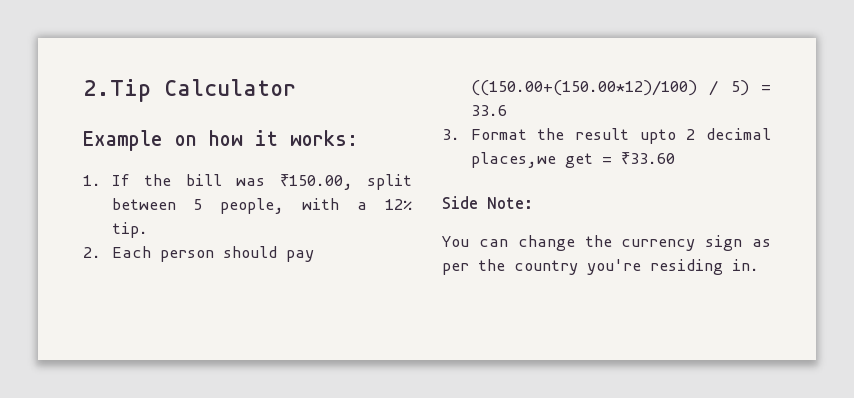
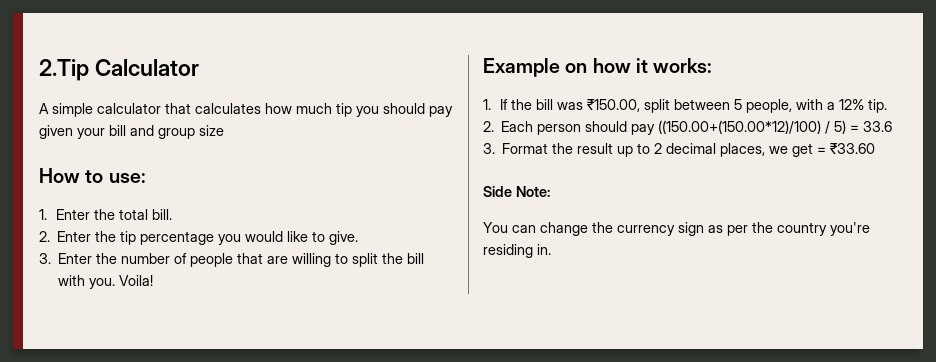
+ A simple calculator that calculates how much tip you should pay given your bill and group size
+ How to use:
+ 1. Enter the total bill.
+ 2. Enter the tip percentage you would like to give.
+ 3. Enter the number of people that are willing to split the bill with you. Voila!
- 3. Format the result upto 2 decimal places,we get = ₹33.60
+ 3. Format the result up to 2 decimal places, we get = ₹33.60

